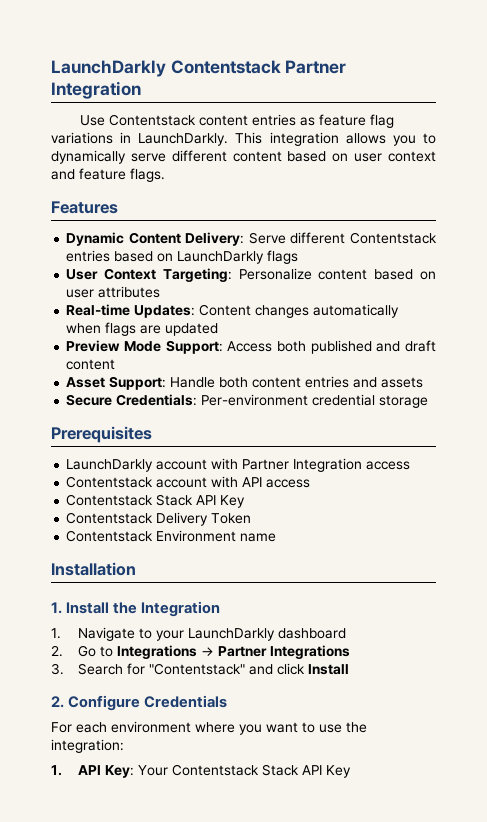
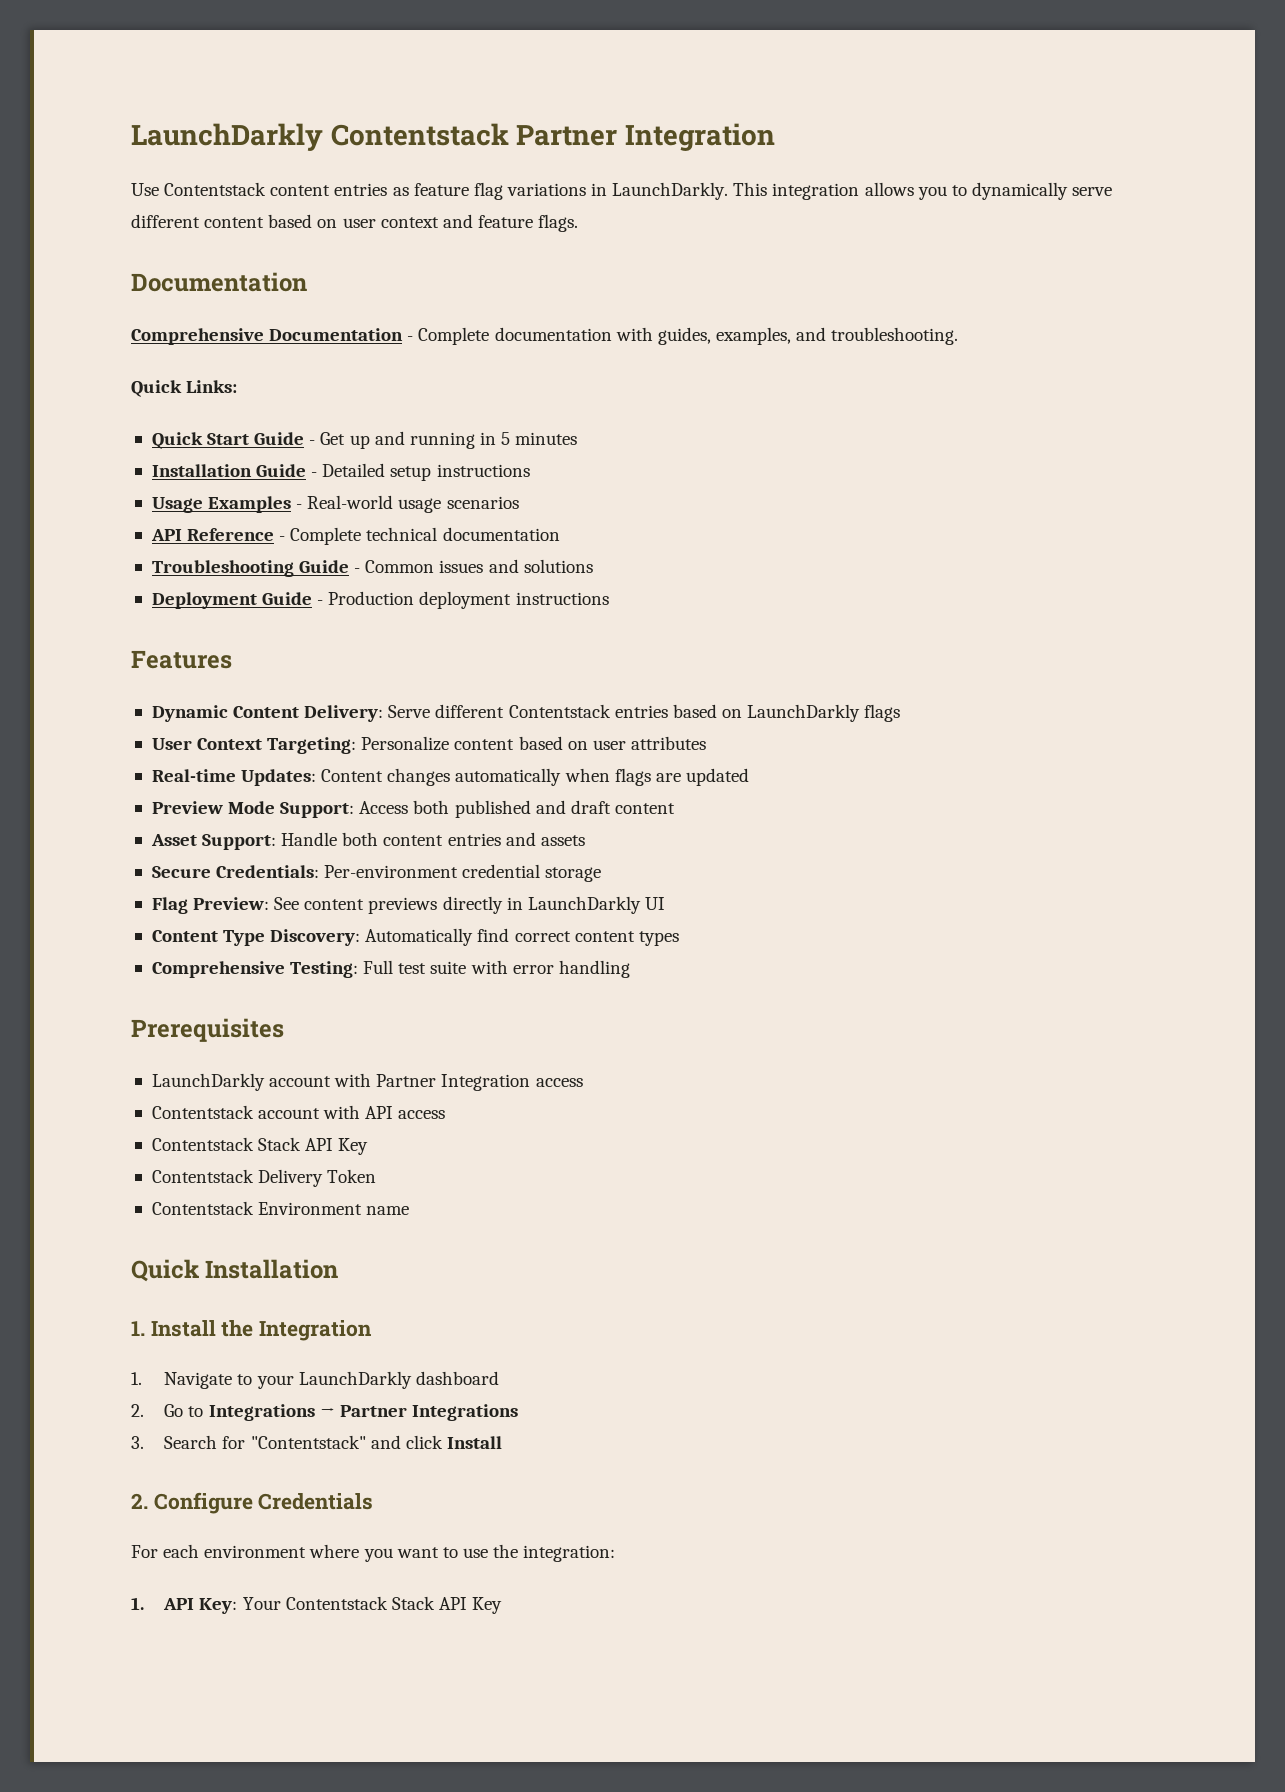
  This integration allows you to dynamically serve different content based on user context and feature flags.
+ Documentation
+ Comprehensive Documentation - Complete documentation with guides, examples, and troubleshooting.
+ Quick Links:
+ Quick Start Guide - Get up and running in 5 minutes
+ Installation Guide - Detailed setup instructions
+ Usage Examples - Real-world usage scenarios
+ API Reference - Complete technical documentation
+ Troubleshooting Guide - Common issues and solutions
+ Deployment Guide - Production deployment instructions
+ Flag Preview: See content previews directly in LaunchDarkly UI
+ Content Type Discovery: Automatically find correct content types
+ Comprehensive Testing: Full test suite with error handling
- Installation
+ Quick Installation

